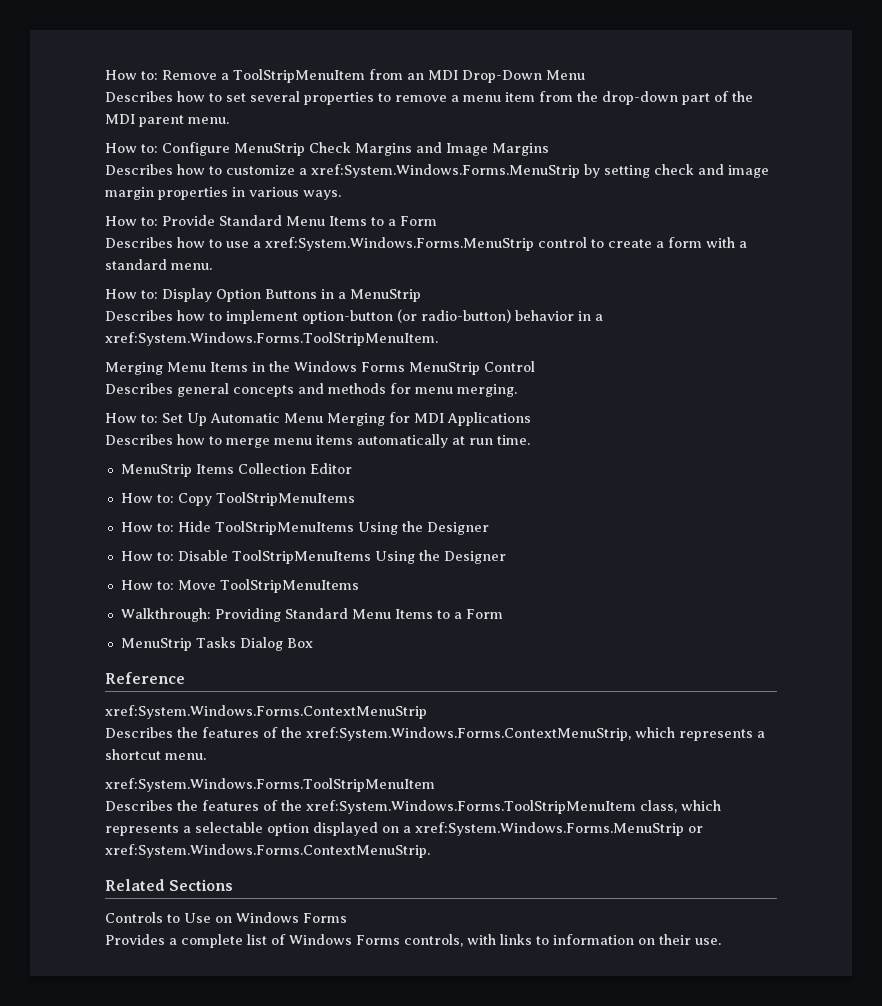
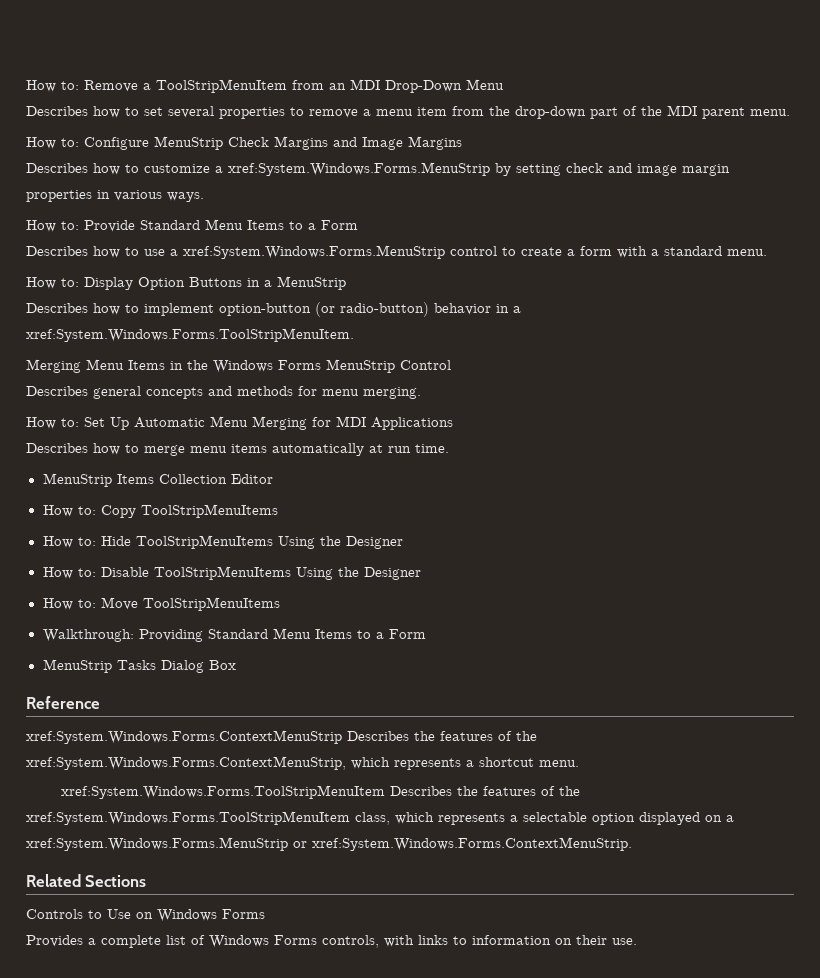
- xref:System.Windows.Forms.ContextMenuStrip
- Describes the features of the xref:System.Windows.Forms.ContextMenuStrip, which represents a shortcut menu.
- xref:System.Windows.Forms.ToolStripMenuItem
- Describes the features of the xref:System.Windows.Forms.ToolStripMenuItem class, which represents a selectable option displayed on a xref:System.Windows.Forms.MenuStrip or xref:System.Windows.Forms.ContextMenuStrip.
+ xref:System.Windows.Forms.ContextMenuStrip Describes the features of the xref:System.Windows.Forms.ContextMenuStrip, which represents a shortcut menu.
+ xref:System.Windows.Forms.ToolStripMenuItem Describes the features of the xref:System.Windows.Forms.ToolStripMenuItem class, which represents a selectable option displayed on a xref:System.Windows.Forms.MenuStrip or xref:System.Windows.Forms.ContextMenuStrip.

